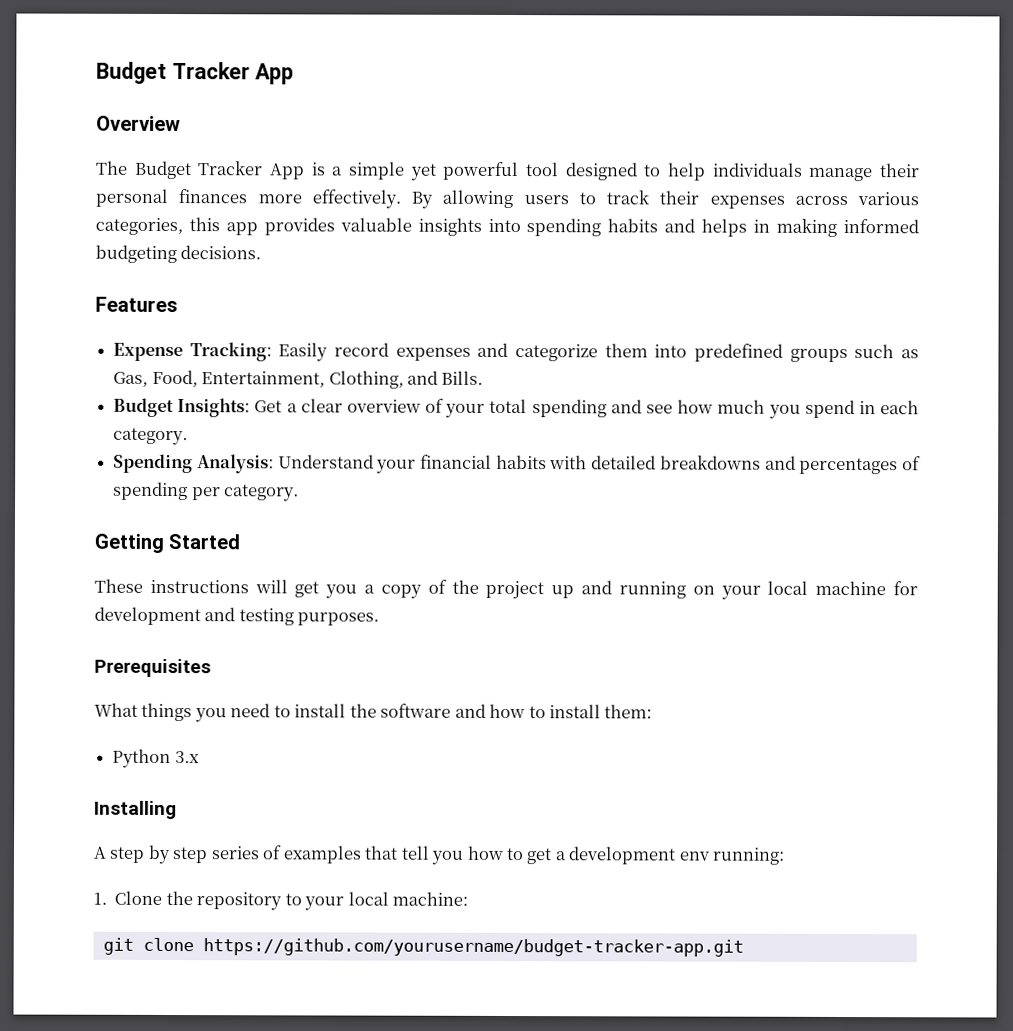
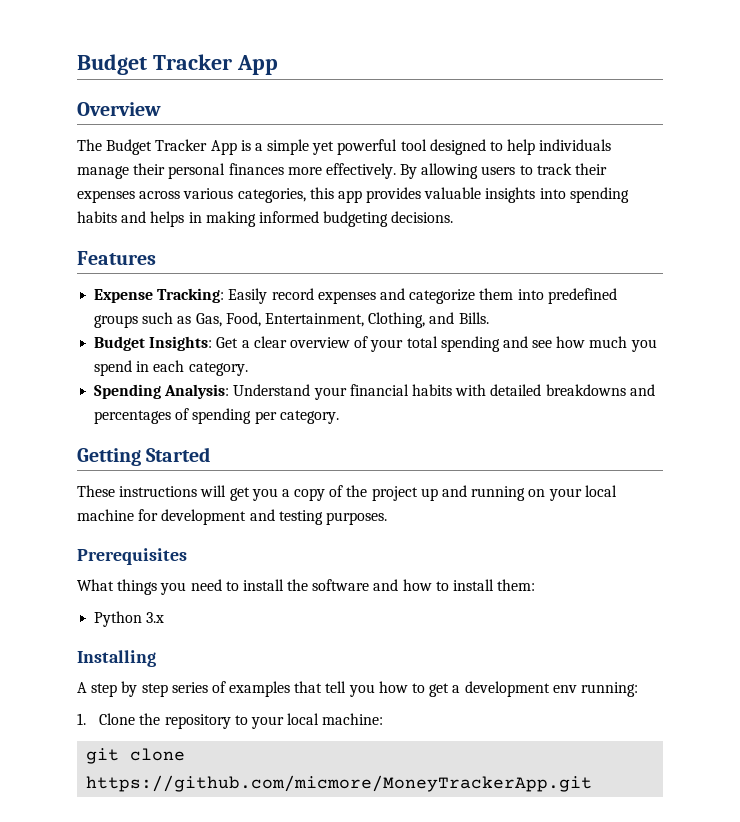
- git clone https://github.com/yourusername/budget-tracker-app.git
+ git clone https://github.com/micmore/MoneyTrackerApp.git

